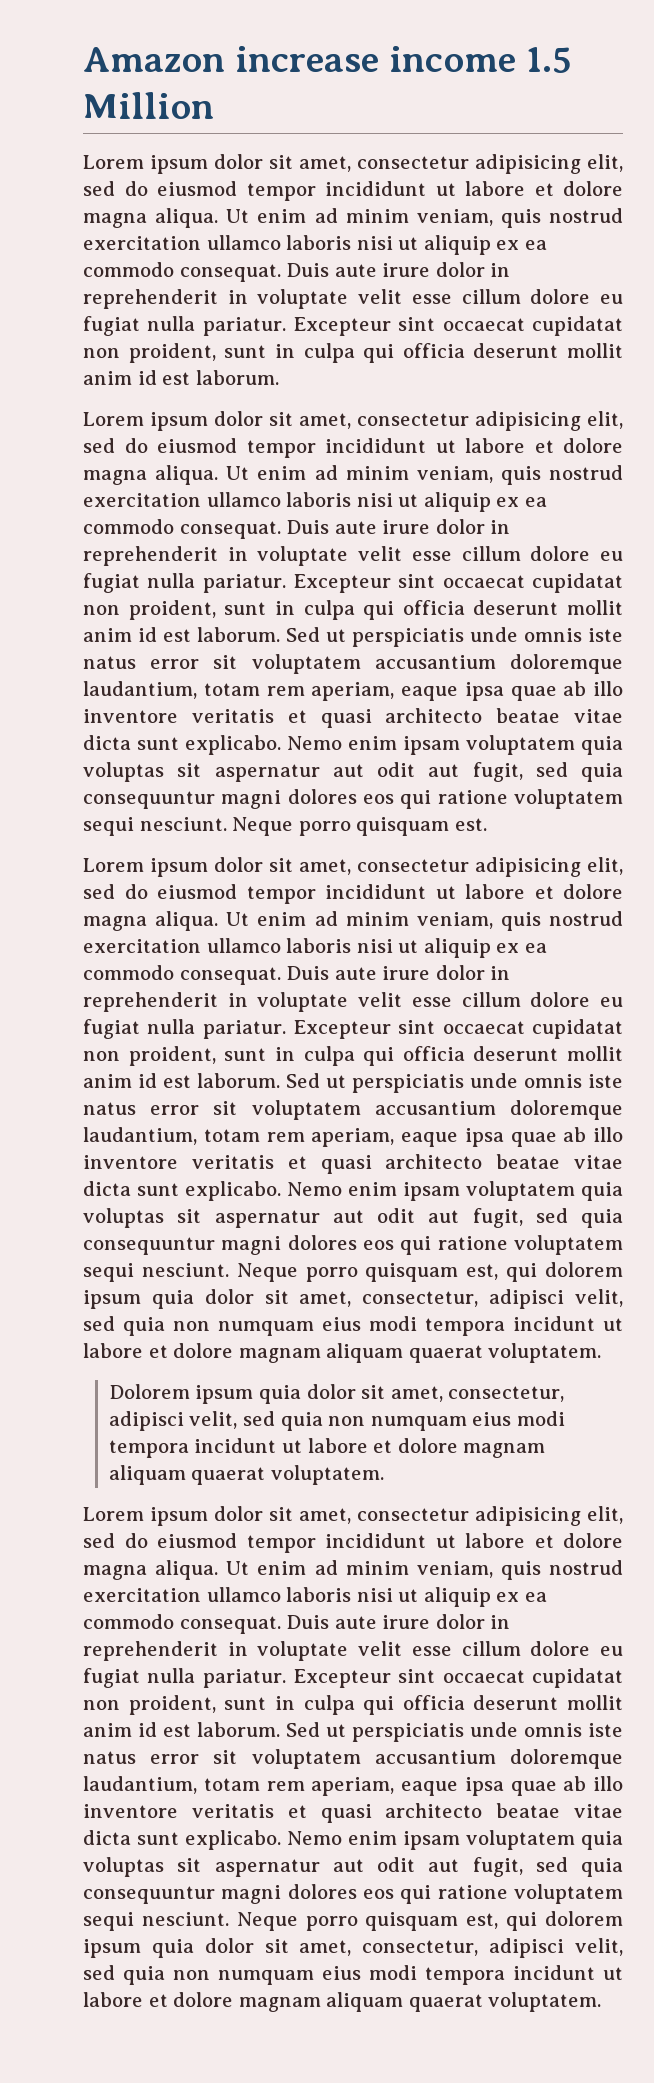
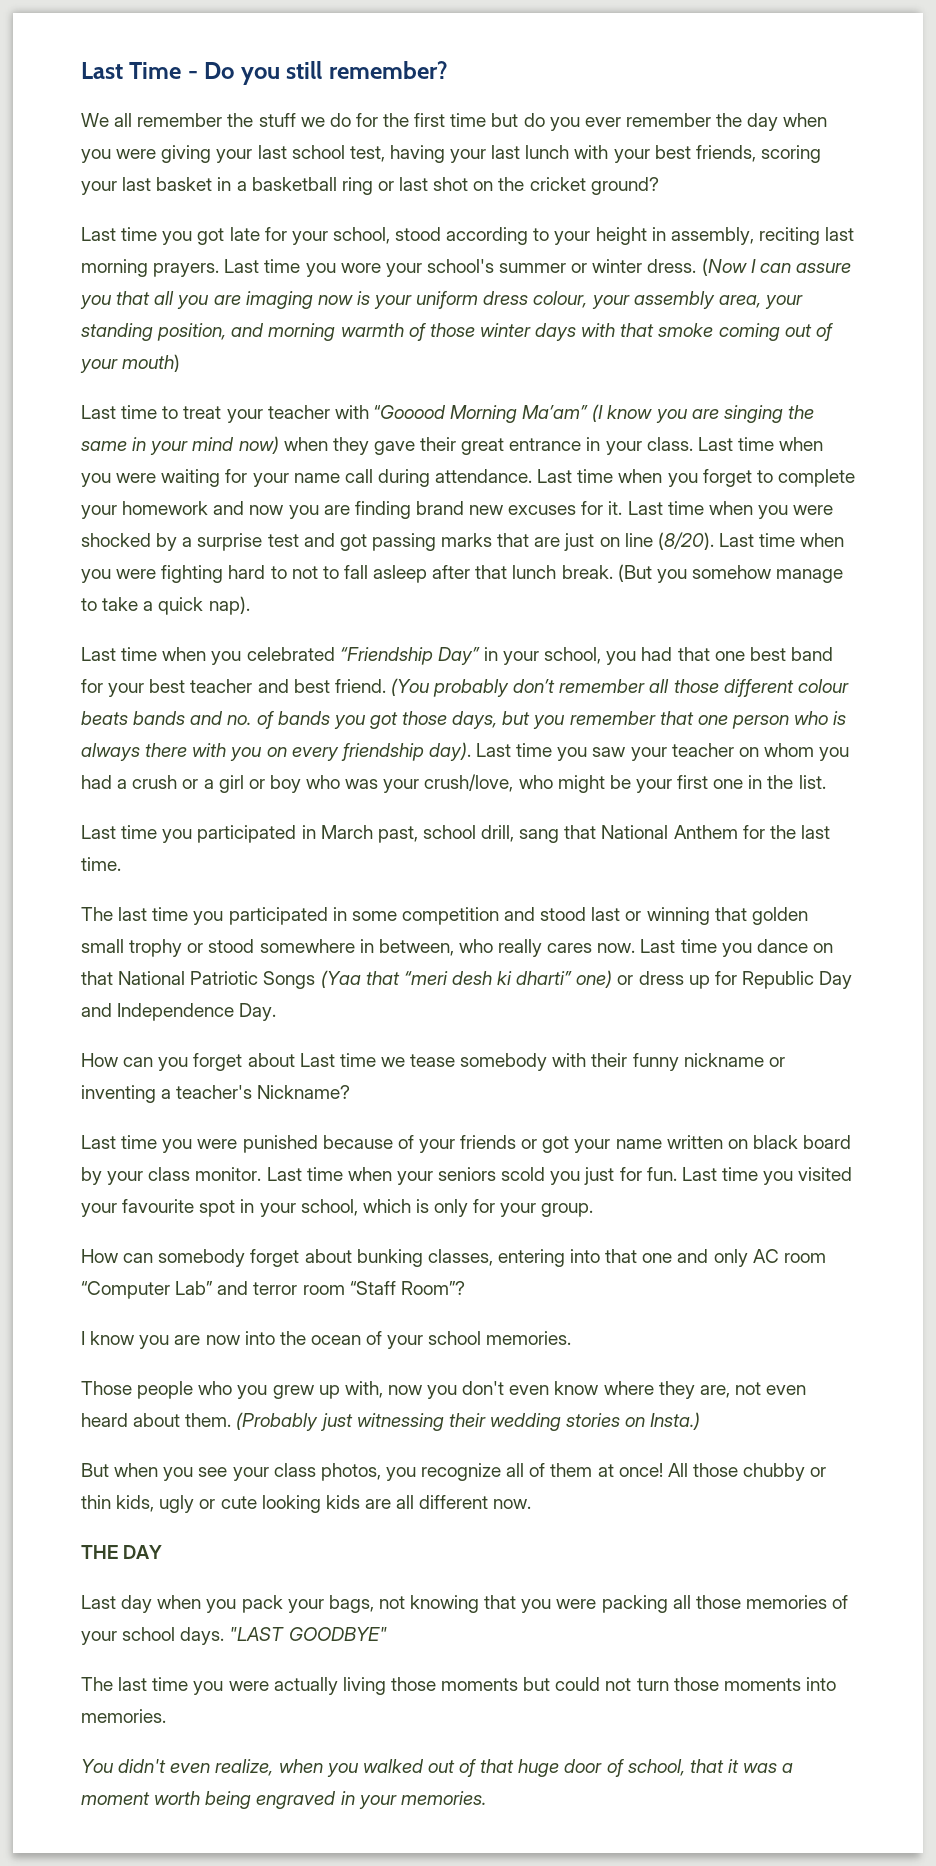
- Amazon increase income 1.5 Million
- Lorem ipsum dolor sit amet, consectetur adipisicing elit, sed do eiusmod tempor incididunt ut labore et dolore magna aliqua. Ut enim ad minim veniam, quis nostrud exercitation ullamco laboris nisi ut aliquip ex ea commodo consequat. Duis aute irure dolor in reprehenderit in voluptate velit esse cillum dolore eu fugiat nulla pariatur. Excepteur sint occaecat cupidatat non proident, sunt in culpa qui officia deserunt mollit anim id est laborum.
- Lorem ipsum dolor sit amet, consectetur adipisicing elit, sed do eiusmod tempor incididunt ut labore et dolore magna aliqua. Ut enim ad minim veniam, quis nostrud exercitation ullamco laboris nisi ut aliquip ex ea commodo consequat. Duis aute irure dolor in reprehenderit in voluptate velit esse cillum dolore eu fugiat nulla pariatur. Excepteur sint occaecat cupidatat non proident, sunt in culpa qui officia deserunt mollit anim id est laborum. Sed ut perspiciatis unde omnis iste natus error sit voluptatem accusantium doloremque laudantium, totam rem aperiam, eaque ipsa quae ab illo inventore veritatis et quasi architecto beatae vitae dicta sunt explicabo. Nemo enim ipsam voluptatem quia voluptas sit aspernatur aut odit aut fugit, sed quia consequuntur magni dolores eos qui ratione voluptatem sequi nesciunt. Neque porro quisquam est.
- Lorem ipsum dolor sit amet, consectetur adipisicing elit, sed do eiusmod tempor incididunt ut labore et dolore magna aliqua. Ut enim ad minim veniam, quis nostrud exercitation ullamco laboris nisi ut aliquip ex ea commodo consequat. Duis aute irure dolor in reprehenderit in voluptate velit esse cillum dolore eu fugiat nulla pariatur. Excepteur sint occaecat cupidatat non proident, sunt in culpa qui officia deserunt mollit anim id est laborum. Sed ut perspiciatis unde omnis iste natus error sit voluptatem accusantium doloremque laudantium, totam rem aperiam, eaque ipsa quae ab illo inventore veritatis et quasi architecto beatae vitae dicta sunt explicabo. Nemo enim ipsam voluptatem quia voluptas sit aspernatur aut odit aut fugit, sed quia consequuntur magni dolores eos qui ratione voluptatem sequi nesciunt. Neque porro quisquam est, qui dolorem ipsum quia dolor sit amet, consectetur, adipisci velit, sed quia non numquam eius modi tempora incidunt ut labore et dolore magnam aliquam quaerat voluptatem.
- Dolorem ipsum quia dolor sit amet, consectetur, adipisci velit, sed quia non numquam eius modi tempora incidunt ut labore et dolore magnam aliquam quaerat voluptatem.
- Lorem ipsum dolor sit amet, consectetur adipisicing elit, sed do eiusmod tempor incididunt ut labore et dolore magna aliqua. Ut enim ad minim veniam, quis nostrud exercitation ullamco laboris nisi ut aliquip ex ea commodo consequat. Duis aute irure dolor in reprehenderit in voluptate velit esse cillum dolore eu fugiat nulla pariatur. Excepteur sint occaecat cupidatat non proident, sunt in culpa qui officia deserunt mollit anim id est laborum. Sed ut perspiciatis unde omnis iste natus error sit voluptatem accusantium doloremque laudantium, totam rem aperiam, eaque ipsa quae ab illo inventore veritatis et quasi architecto beatae vitae dicta sunt explicabo. Nemo enim ipsam voluptatem quia voluptas sit aspernatur aut odit aut fugit, sed quia consequuntur magni dolores eos qui ratione voluptatem sequi nesciunt. Neque porro quisquam est, qui dolorem ipsum quia dolor sit amet, consectetur, adipisci velit, sed quia non numquam eius modi tempora incidunt ut labore et dolore magnam aliquam quaerat voluptatem.
+ Last Time - Do you still remember?
+ We all remember the stuff we do for the first time but do you ever remember the day when you were giving your last school test, having your last lunch with your best friends, scoring your last basket in a basketball ring or last shot on the cricket ground?
+ Last time you got late for your school, stood according to your height in assembly, reciting last morning prayers. Last time you wore your school's summer or winter dress. (Now I can assure you that all you are imaging now is your uniform dress colour, your assembly area, your standing position, and morning warmth of those winter days with that smoke coming out of your mouth)
+ Last time to treat your teacher with “Gooood Morning Ma’am” (I know you are singing the same in your mind now) when they gave their great entrance in your class. Last time when you were waiting for your name call during attendance. Last time when you forget to complete your homework and now you are finding brand new excuses for it. Last time when you were shocked by a surprise test and got passing marks that are just on line (8/20). Last time when you were fighting hard to not to fall asleep after that lunch break. (But you somehow manage to take a quick nap).
+ Last time when you celebrated “Friendship Day” in your school, you had that one best band for your best teacher and best friend. (You probably don’t remember all those different colour beats bands and no. of bands you got those days, but you remember that one person who is always there with you on every friendship day). Last time you saw your teacher on whom you had a crush or a girl or boy who was your crush/love, who might be your first one in the list.
+ Last time you participated in March past, school drill, sang that National Anthem for the last time.
+ The last time you participated in some competition and stood last or winning that golden small trophy or stood somewhere in between, who really cares now. Last time you dance on that National Patriotic Songs (Yaa that “meri desh ki dharti” one) or dress up for Republic Day and Independence Day.
+ How can you forget about Last time we tease somebody with their funny nickname or inventing a teacher's Nickname?
+ Last time you were punished because of your friends or got your name written on black board by your class monitor. Last time when your seniors scold you just for fun. Last time you visited your favourite spot in your school, which is only for your group.
+ How can somebody forget about bunking classes, entering into that one and only AC room “Computer Lab” and terror room “Staff Room”?
+ I know you are now into the ocean of your school memories.
+ Those people who you grew up with, now you don't even know where they are, not even heard about them. (Probably just witnessing their wedding stories on Insta.)
+ But when you see your class photos, you recognize all of them at once! All those chubby or thin kids, ugly or cute looking kids are all different now.
+ THE DAY
+ Last day when you pack your bags, not knowing that you were packing all those memories of your school days. "LAST GOODBYE"
+ The last time you were actually living those moments but could not turn those moments into memories.
+ You didn't even realize, when you walked out of that huge door of school, that it was a moment worth being engraved in your memories.

